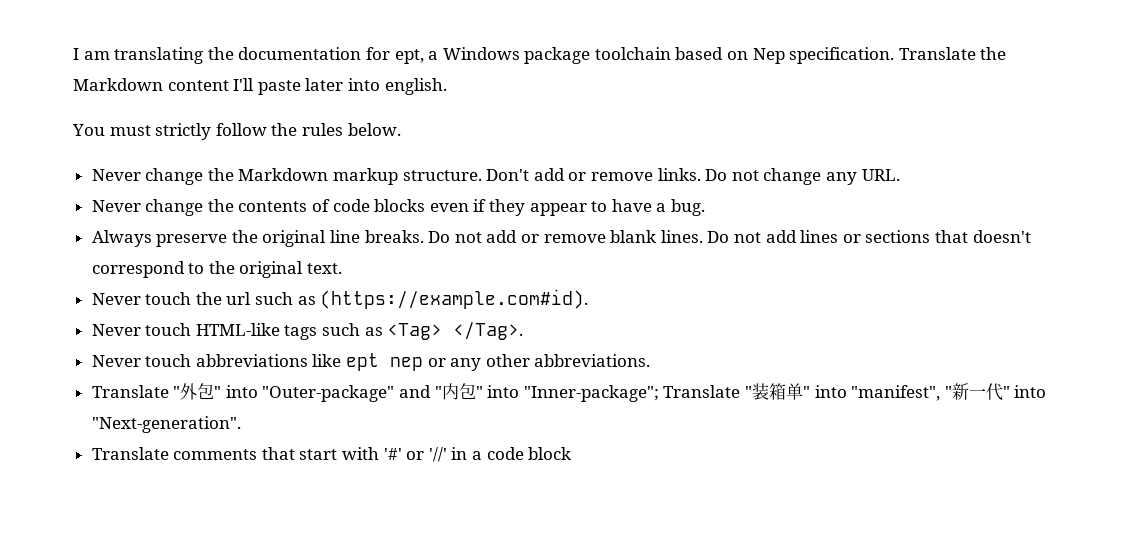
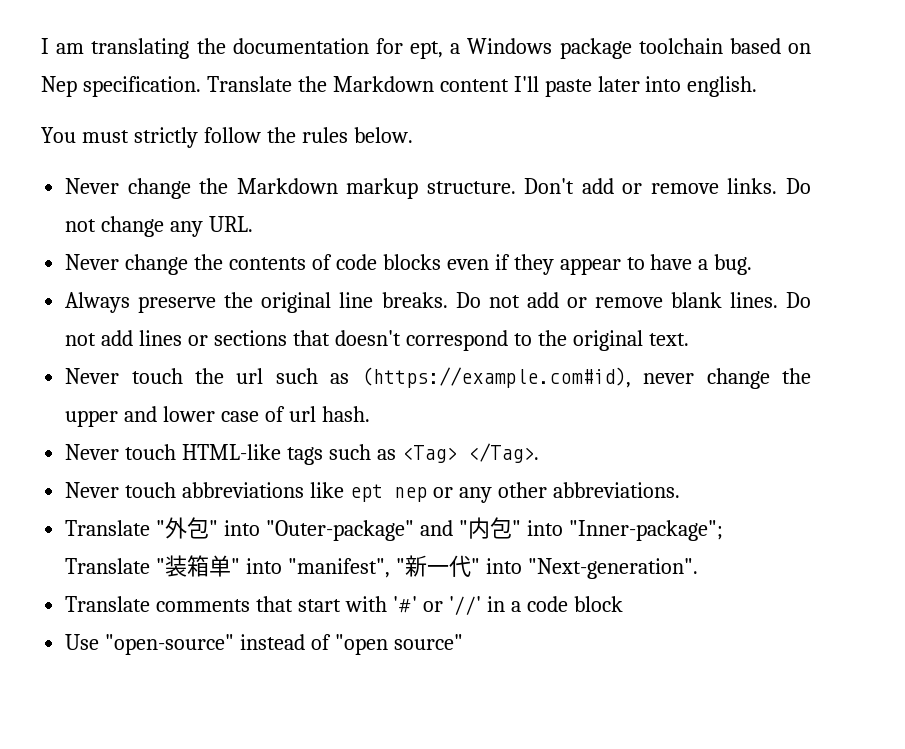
- Never touch the url such as (https://example.com#id).
+ Never touch the url such as (https://example.com#id), never change the upper and lower case of url hash.
+ Use "open-source" instead of "open source"

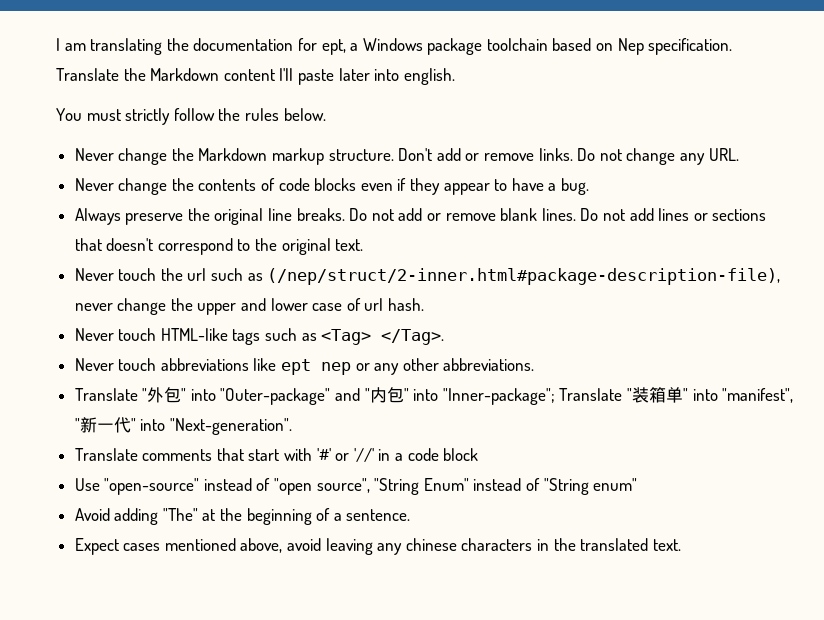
- Never touch the url such as (https://example.com#id), never change the upper and lower case of url hash.
+ Never touch the url such as (/nep/struct/2-inner.html#package-description-file), never change the upper and lower case of url hash.
- Use "open-source" instead of "open source"
+ Use "open-source" instead of "open source", "String Enum" instead of "String enum"
+ Avoid adding "The" at the beginning of a sentence.
+ Expect cases mentioned above, avoid leaving any chinese characters in the translated text.

